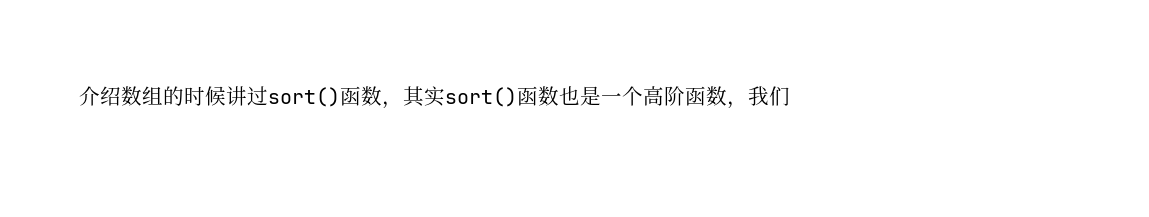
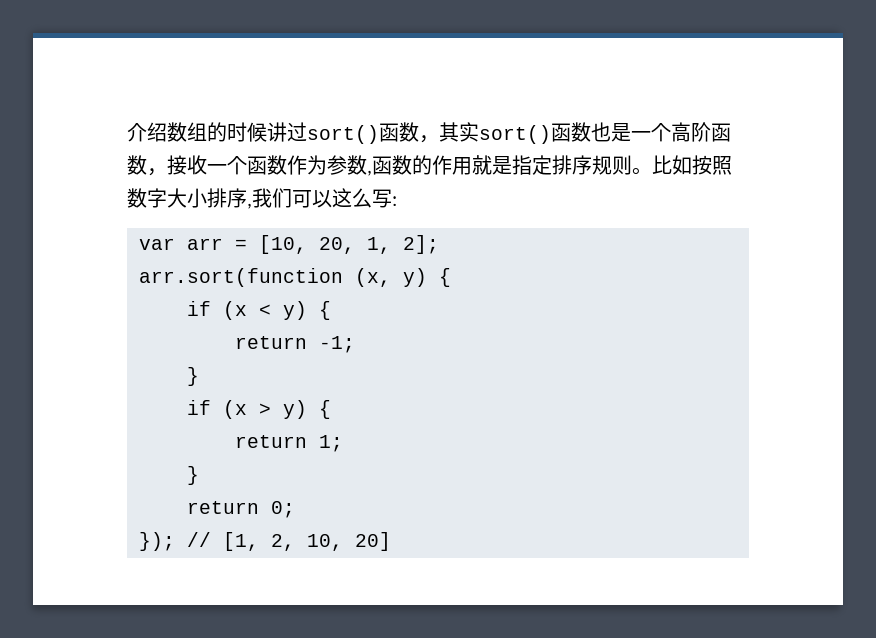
- 介绍数组的时候讲过sort()函数，其实sort()函数也是一个高阶函数，我们
+ 介绍数组的时候讲过sort()函数，其实sort()函数也是一个高阶函数，接收一个函数作为参数,函数的作用就是指定排序规则。比如按照数字大小排序,我们可以这么写:
+ var arr = [10, 20, 1, 2];
+ arr.sort(function (x, y) {
+ if (x < y) {
+ return -1;
+ }
+ if (x > y) {
+ return 1;
+ }
+ return 0;
+ }); // [1, 2, 10, 20]

